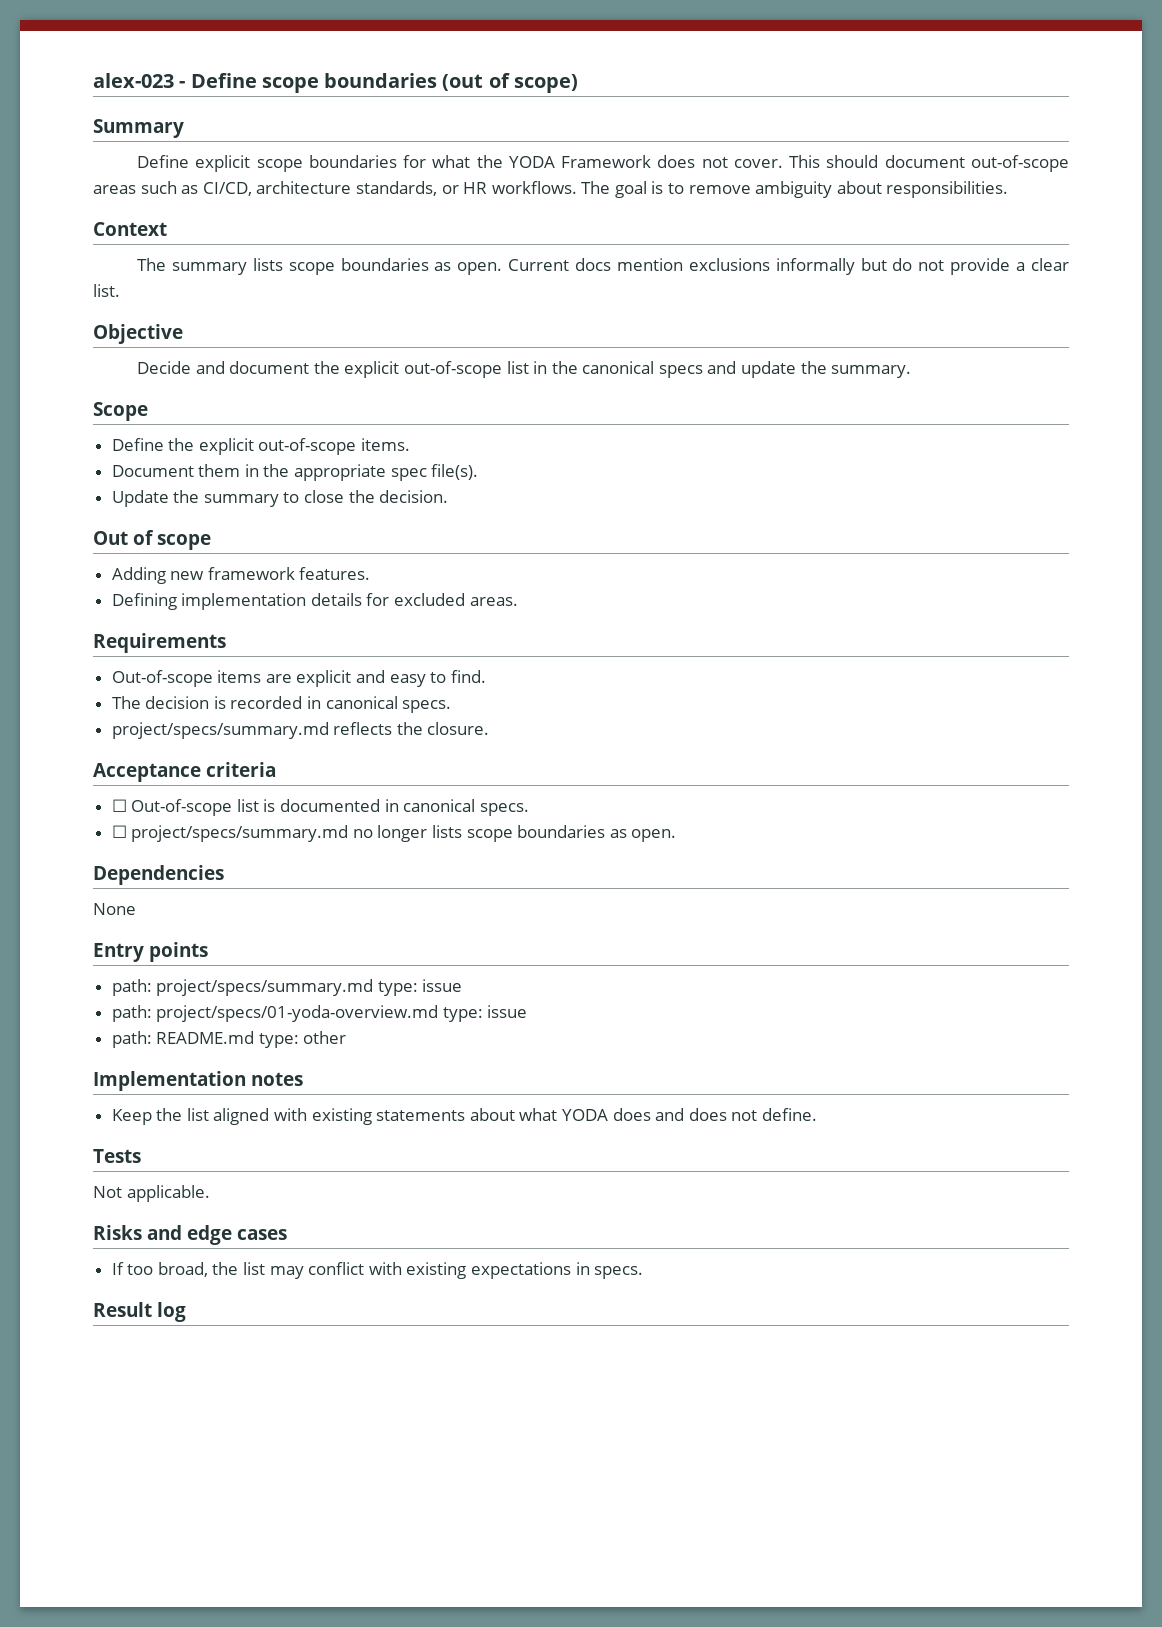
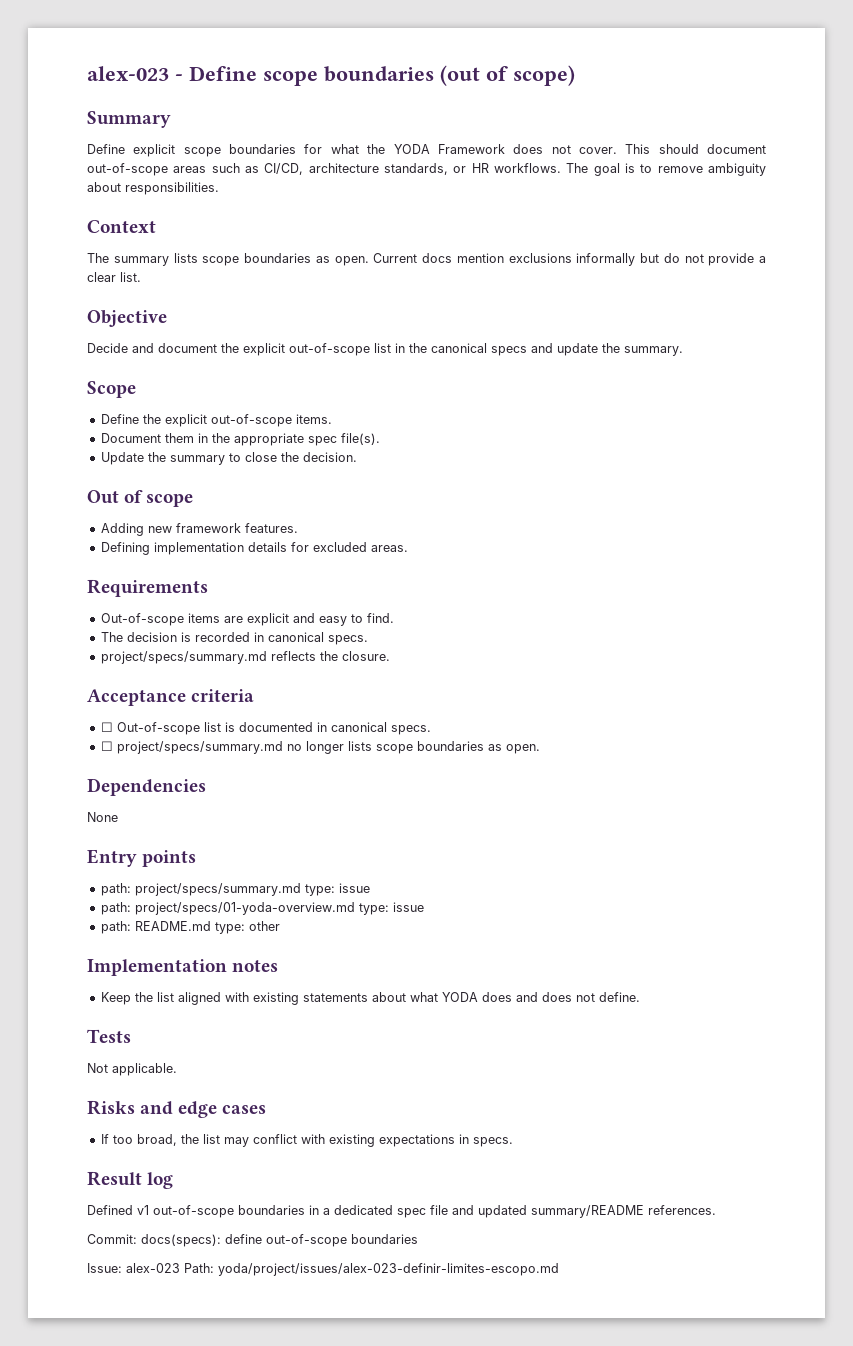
+ Defined v1 out-of-scope boundaries in a dedicated spec file and updated summary/README references.
+ Commit: docs(specs): define out-of-scope boundaries
+ Issue: alex-023 Path: yoda/project/issues/alex-023-definir-limites-escopo.md

